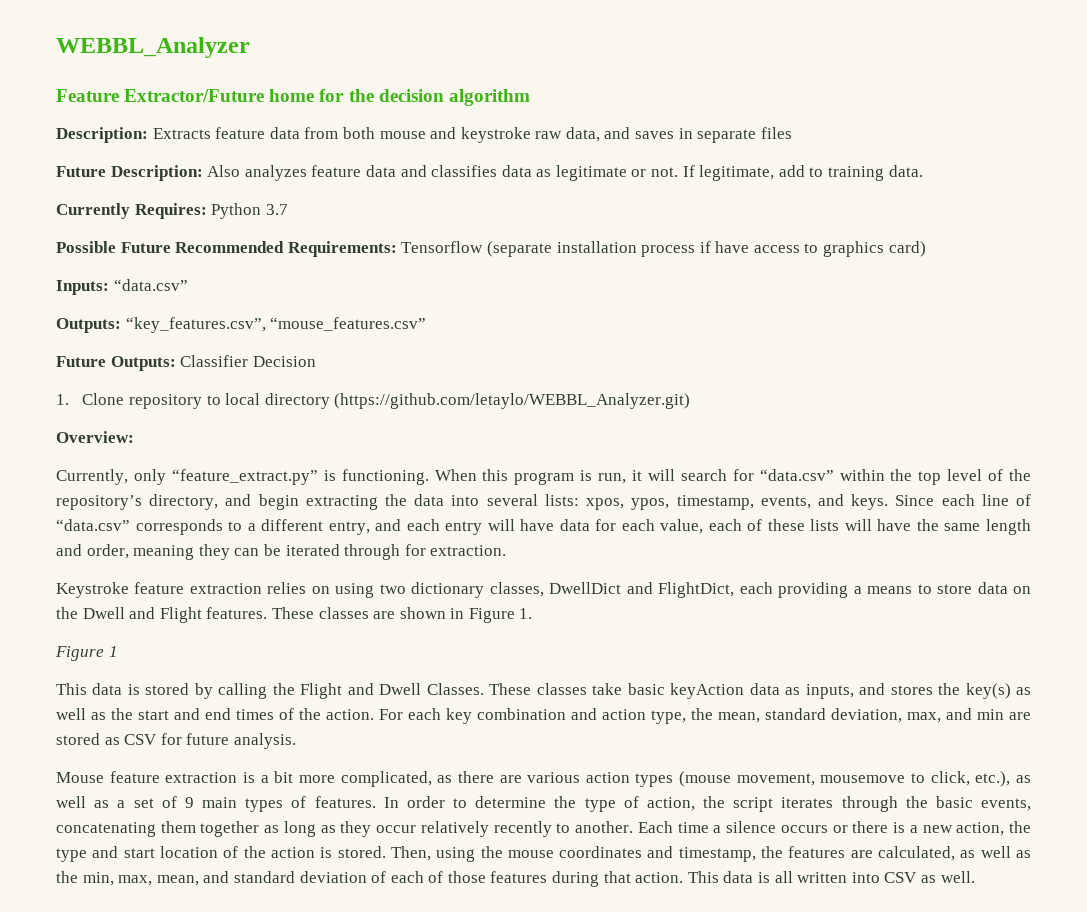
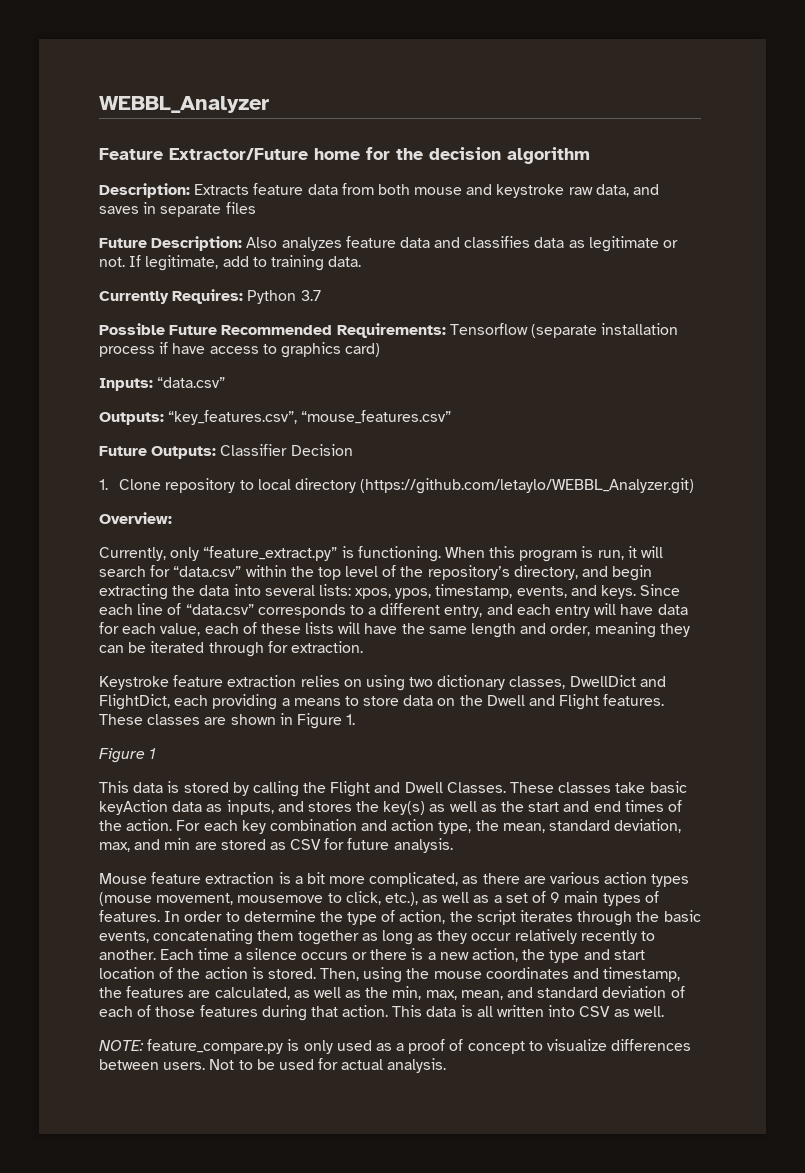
+ NOTE: feature_compare.py is only used as a proof of concept to visualize differences between users. Not to be used for actual analysis.

